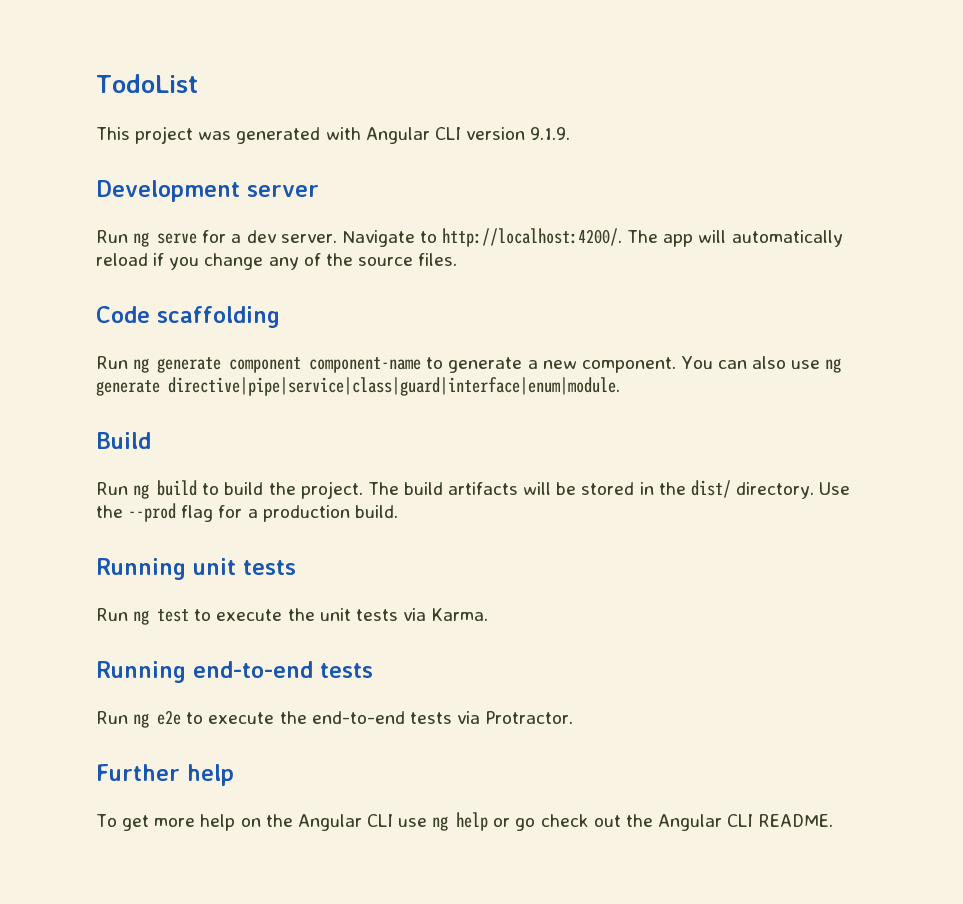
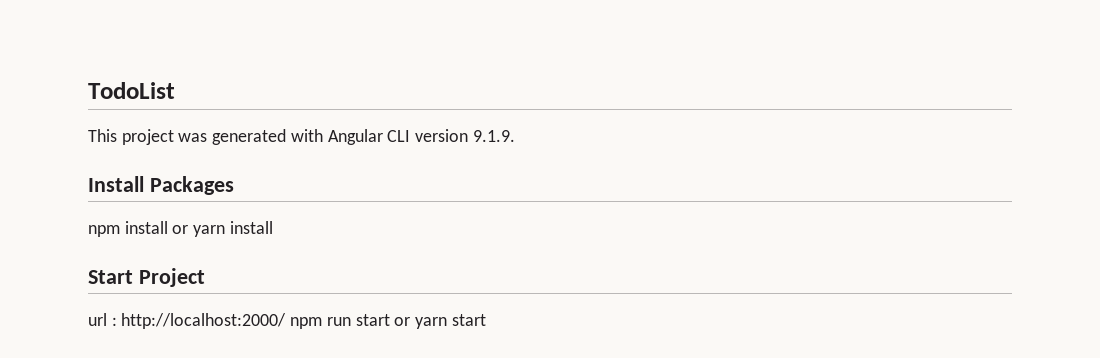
- Development server
- Run ng serve for a dev server. Navigate to http://localhost:4200/. The app will automatically reload if you change any of the source files.
- Code scaffolding
- Run ng generate component component-name to generate a new component. You can also use ng generate directive|pipe|service|class|guard|interface|enum|module.
- Build
- Run ng build to build the project. The build artifacts will be stored in the dist/ directory. Use the --prod flag for a production build.
- Running unit tests
- Run ng test to execute the unit tests via Karma.
- Running end-to-end tests
- Run ng e2e to execute the end-to-end tests via Protractor.
- Further help
- To get more help on the Angular CLI use ng help or go check out the Angular CLI README.
+ Install Packages
+ npm install or yarn install
+ Start Project
+ url : http://localhost:2000/ npm run start or yarn start

